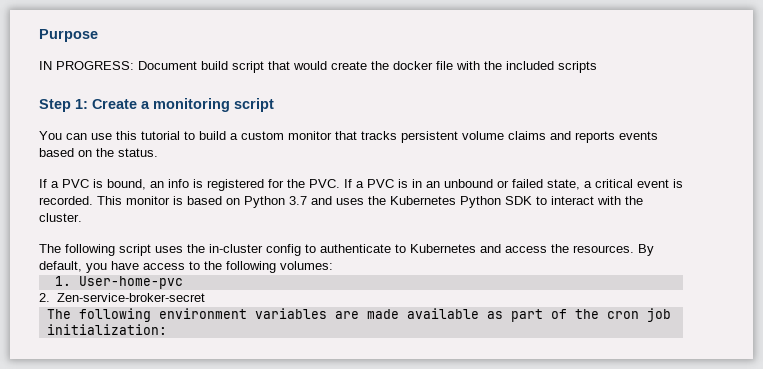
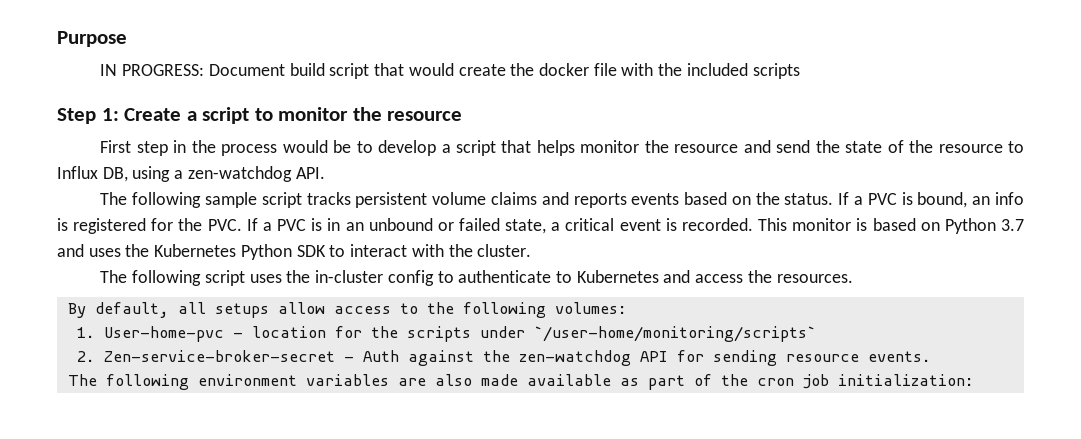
- Step 1: Create a monitoring script
- You can use this tutorial to build a custom monitor that tracks persistent volume claims and reports events based on the status.
- If a PVC is bound, an info is registered for the PVC. If a PVC is in an unbound or failed state, a critical event is recorded.
+ Step 1: Create a script to monitor the resource
+ First step in the process would be to develop a script that helps monitor the resource and send the state of the resource to Influx DB, using a zen-watchdog API.
+ The following sample script tracks persistent volume claims and reports events based on the status. If a PVC is bound, an info is registered for the PVC. If a PVC is in an unbound or failed state, a critical event is recorded.
- The following script uses the in-cluster config to authenticate to Kubernetes and access the resources. By default, you have access to the following volumes:
+ The following script uses the in-cluster config to authenticate to Kubernetes and access the resources.
+ By default, all setups allow access to the following volumes:
- 1. User-home-pvc
- 2. Zen-service-broker-secret
+ 1. User-home-pvc - location for the scripts under `/user-home/monitoring/scripts`
+ 2. Zen-service-broker-secret - Auth against the zen-watchdog API for sending resource events.
- The following environment variables are made available as part of the cron job initialization:
+ The following environment variables are also made available as part of the cron job initialization:

